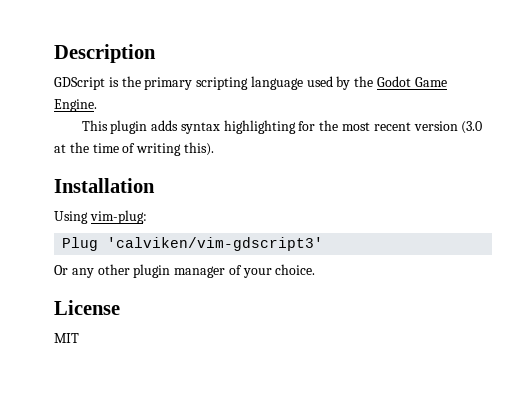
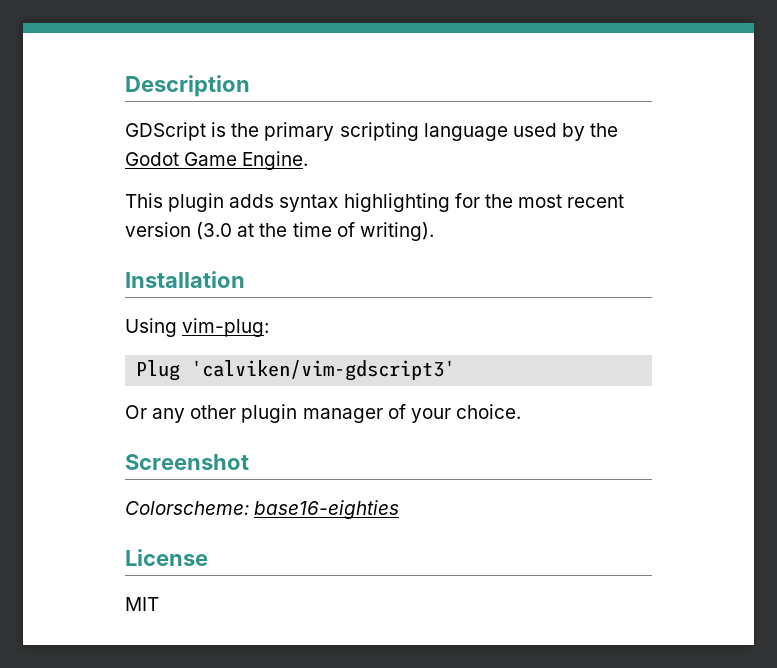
- This plugin adds syntax highlighting for the most recent version (3.0 at the time of writing this).
+ This plugin adds syntax highlighting for the most recent version (3.0 at the time of writing).
+ Screenshot
+ Colorscheme: base16-eighties

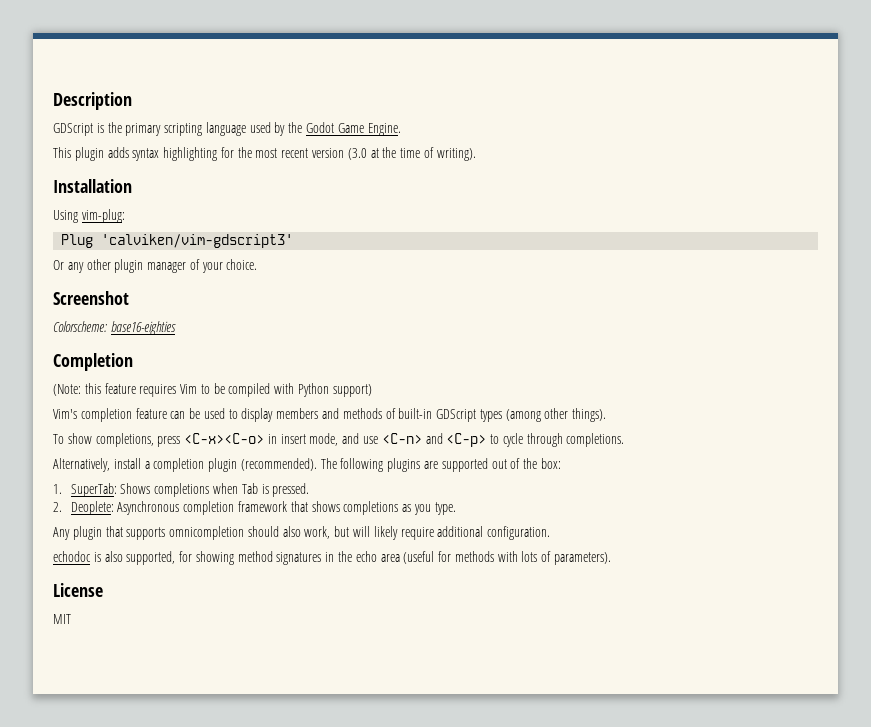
+ Completion
+ (Note: this feature requires Vim to be compiled with Python support)
+ Vim's completion feature can be used to display members and methods of built-in GDScript types (among other things).
+ To show completions, press <C-x><C-o> in insert mode, and use <C-n> and <C-p> to cycle through completions.
+ Alternatively, install a completion plugin (recommended). The following plugins are supported out of the box:
+ 1. SuperTab: Shows completions when Tab is pressed.
+ 2. Deoplete: Asynchronous completion framework that shows completions as you type.
+ Any plugin that supports omnicompletion should also work, but will likely require additional configuration.
+ echodoc is also supported, for showing method signatures in the echo area (useful for methods with lots of parameters).

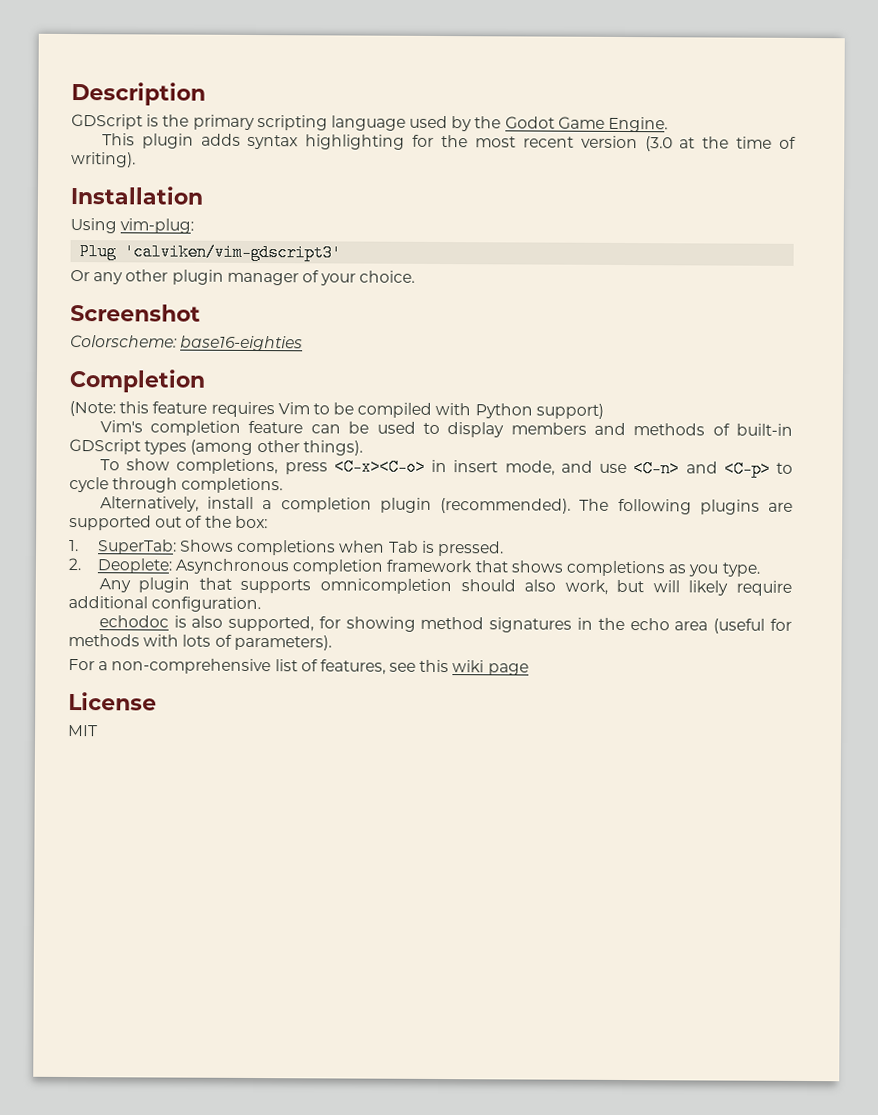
+ For a non-comprehensive list of features, see this wiki page

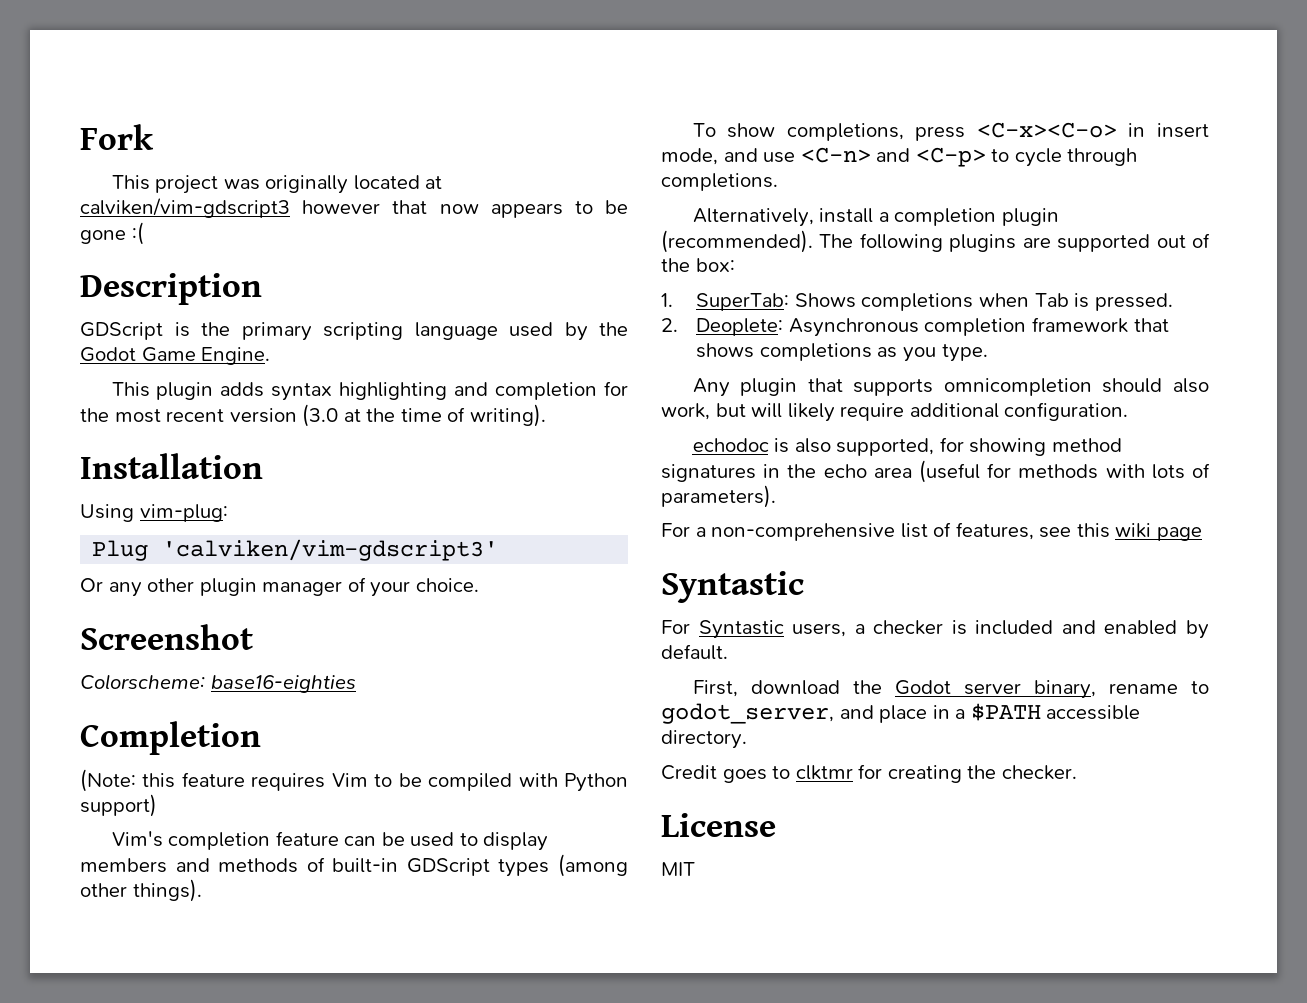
+ Fork
+ This project was originally located at calviken/vim-gdscript3 however that now appears to be gone :(
- This plugin adds syntax highlighting for the most recent version (3.0 at the time of writing).
+ This plugin adds syntax highlighting and completion for the most recent version (3.0 at the time of writing).
  For a non-comprehensive list of features, see this wiki page
+ Syntastic
+ For Syntastic users, a checker is included and enabled by default.
+ First, download the Godot server binary, rename to godot_server, and place in a $PATH accessible directory.
+ Credit goes to clktmr for creating the checker.

